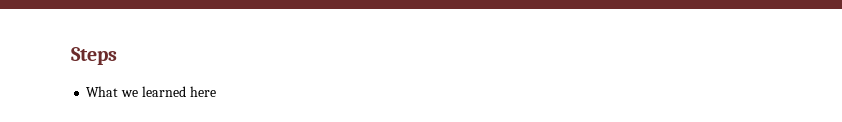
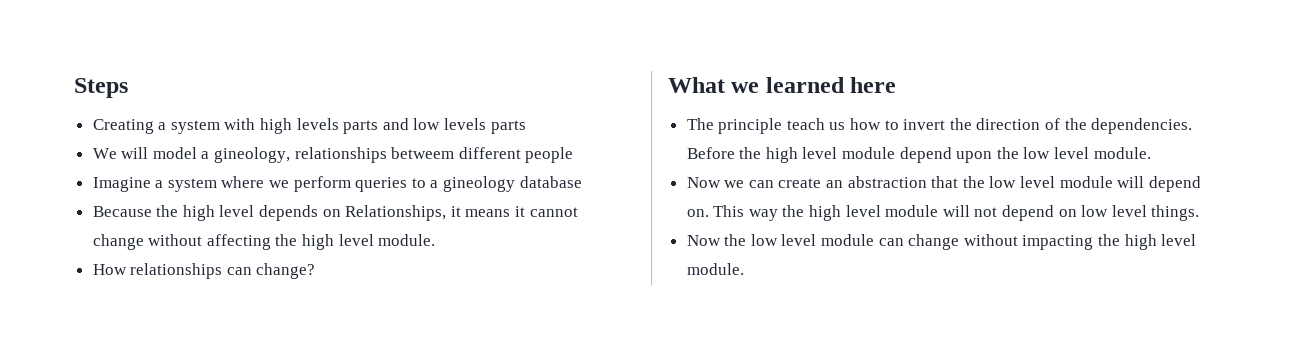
+ Creating a system with high levels parts and low levels parts
+ We will model a gineology, relationships betweem different people
+ Imagine a system where we perform queries to a gineology database
+ Because the high level depends on Relationships, it means it cannot change without affecting the high level module.
+ How relationships can change?
  What we learned here
+ The principle teach us how to invert the direction of the dependencies. Before the high level module depend upon the low level module.
+ Now we can create an abstraction that the low level module will depend on. This way the high level module will not depend on low level things.
+ Now the low level module can change without impacting the high level module.

